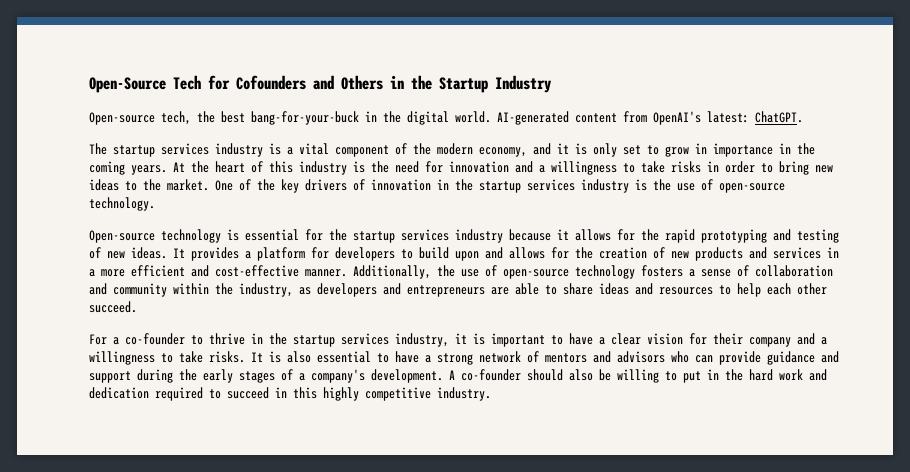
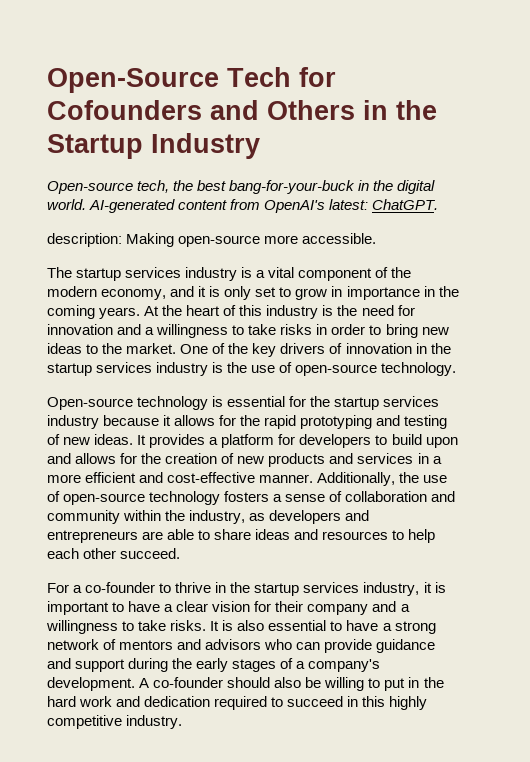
+ description: Making open-source more accessible.

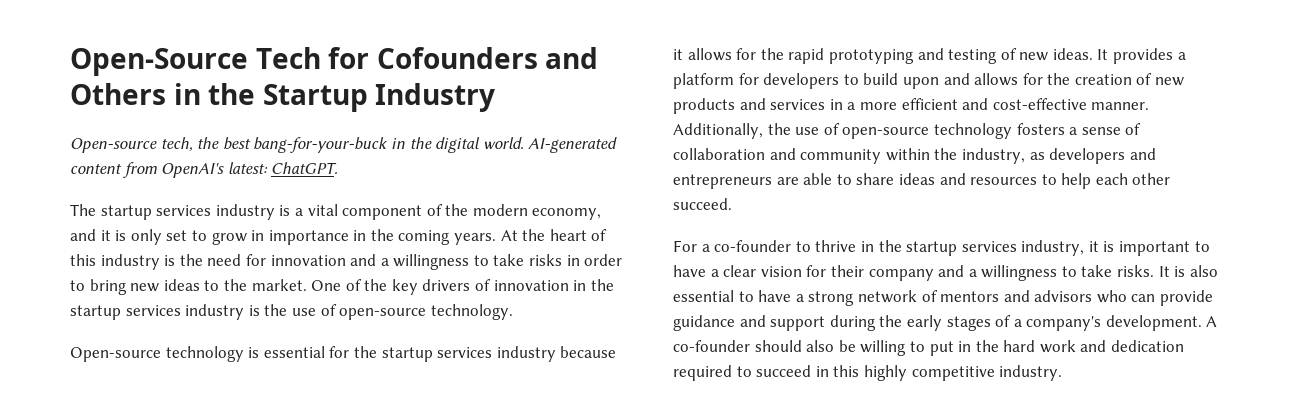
- description: Making open-source more accessible.

